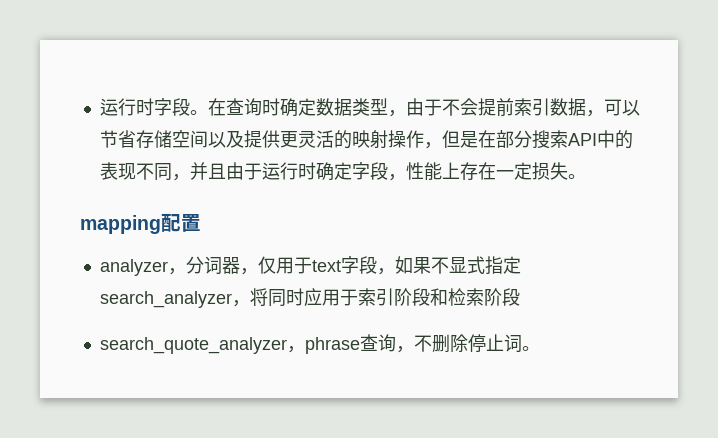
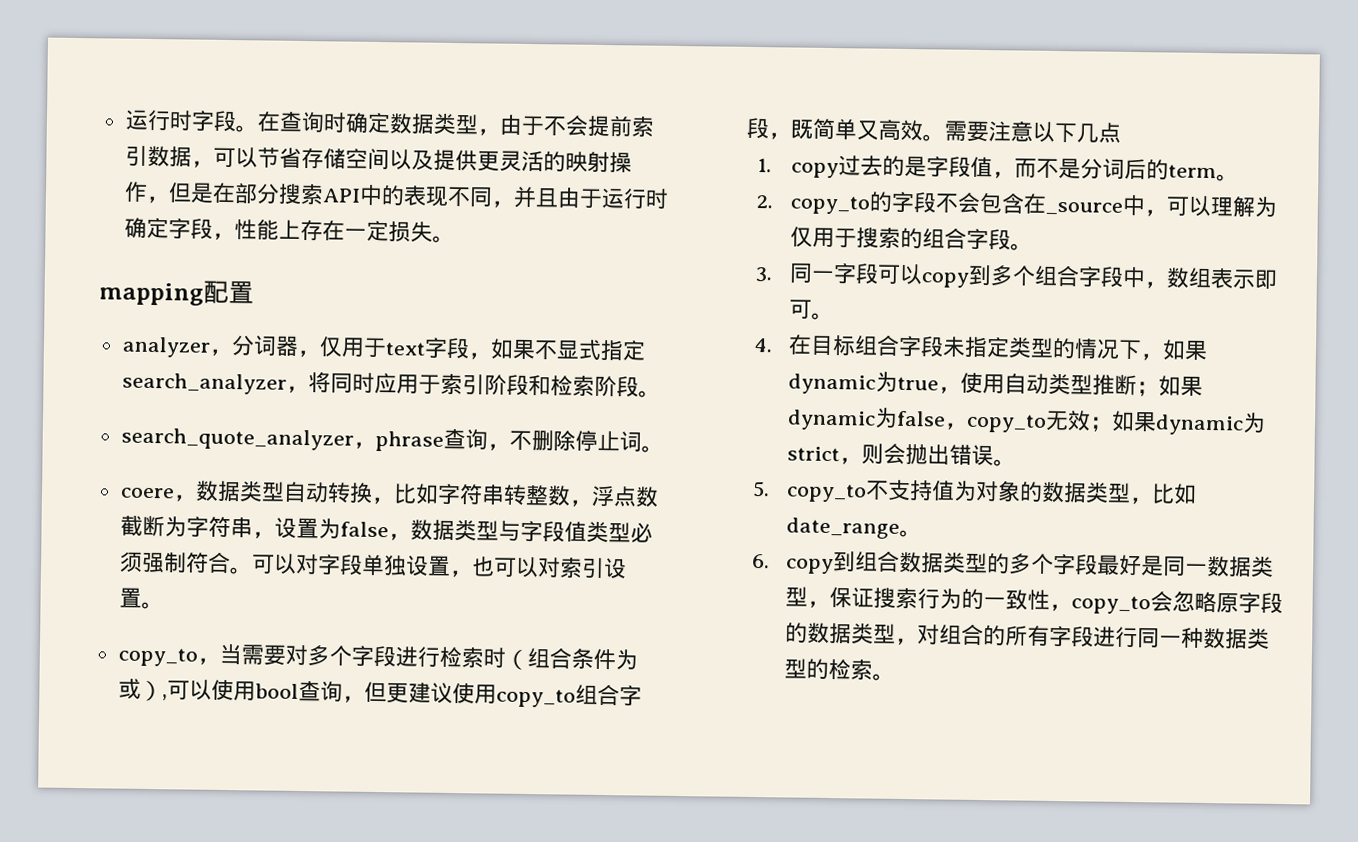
- analyzer，分词器，仅用于text字段，如果不显式指定search_analyzer，将同时应用于索引阶段和检索阶段
+ analyzer，分词器，仅用于text字段，如果不显式指定search_analyzer，将同时应用于索引阶段和检索阶段。
+ coere，数据类型自动转换，比如字符串转整数，浮点数截断为字符串，设置为false，数据类型与字段值类型必须强制符合。可以对字段单独设置，也可以对索引设置。
+ copy_to，当需要对多个字段进行检索时（组合条件为或）,可以使用bool查询，但更建议使用copy_to组合字段，既简单又高效。需要注意以下几点
+ 1. copy过去的是字段值，而不是分词后的term。
+ 2. copy_to的字段不会包含在_source中，可以理解为仅用于搜索的组合字段。
+ 3.同一字段可以copy到多个组合字段中，数组表示即可。
+ 4.在目标组合字段未指定类型的情况下，如果dynamic为true，使用自动类型推断；如果dynamic为false，copy_to无效；如果dynamic为strict，则会抛出错误。
+ 5. copy_to不支持值为对象的数据类型，比如date_range。
+ 6. copy到组合数据类型的多个字段最好是同一数据类型，保证搜索行为的一致性，copy_to会忽略原字段的数据类型，对组合的所有字段进行同一种数据类型的检索。

